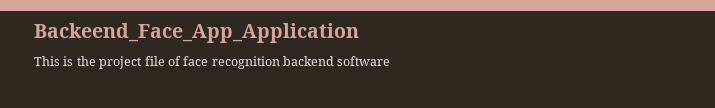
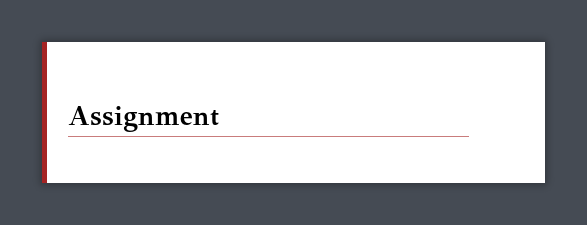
- Backeend_Face_App_Application
- This is the project file of face recognition backend software
+ Assignment

